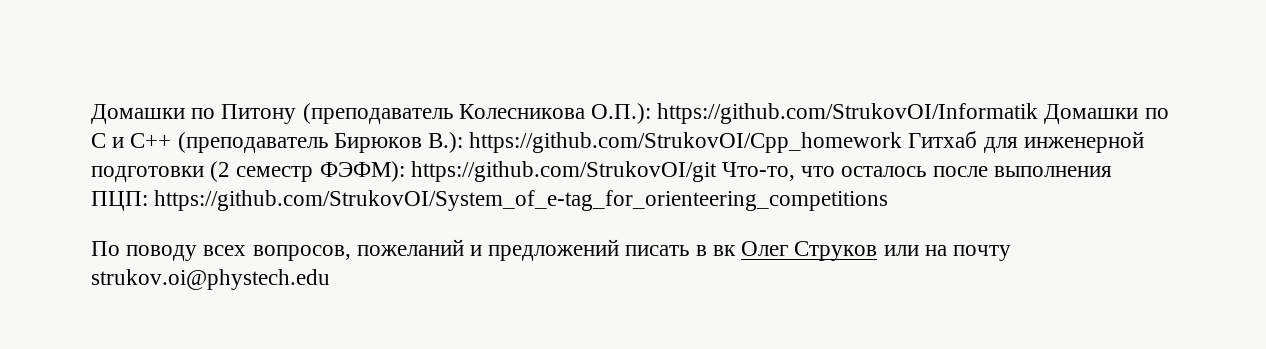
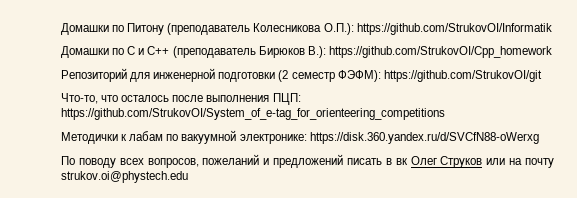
- Домашки по Питону (преподаватель Колесникова О.П.): https://github.com/StrukovOI/Informatik Домашки по С и С++ (преподаватель Бирюков В.): https://github.com/StrukovOI/Cpp_homework Гитхаб для инженерной подготовки (2 семестр ФЭФМ): https://github.com/StrukovOI/git Что-то, что осталось после выполнения ПЦП: https://github.com/StrukovOI/System_of_e-tag_for_orienteering_competitions
+ Домашки по Питону (преподаватель Колесникова О.П.): https://github.com/StrukovOI/Informatik
+ Домашки по С и С++ (преподаватель Бирюков В.): https://github.com/StrukovOI/Cpp_homework
+ Репозиторий для инженерной подготовки (2 семестр ФЭФМ): https://github.com/StrukovOI/git
+ Что-то, что осталось после выполнения ПЦП: https://github.com/StrukovOI/System_of_e-tag_for_orienteering_competitions
+ Методички к лабам по вакуумной электронике: https://disk.360.yandex.ru/d/SVCfN88-oWerxg

